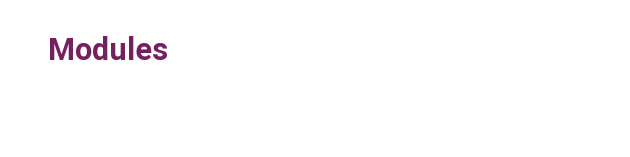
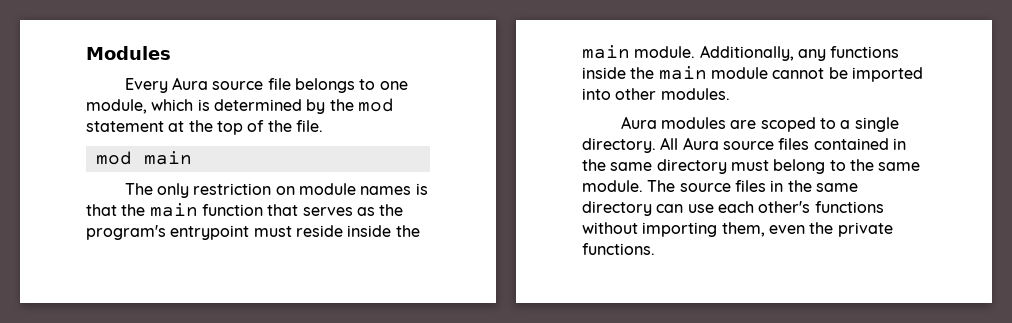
+ Every Aura source file belongs to one module, which is determined by the mod statement at the top of the file.
+ mod main
+ The only restriction on module names is that the main function that serves as the program's entrypoint must reside inside the main module. Additionally, any functions inside the main module cannot be imported into other modules.
+ Aura modules are scoped to a single directory. All Aura source files contained in the same directory must belong to the same module. The source files in the same directory can use each other's functions without importing them, even the private functions.

